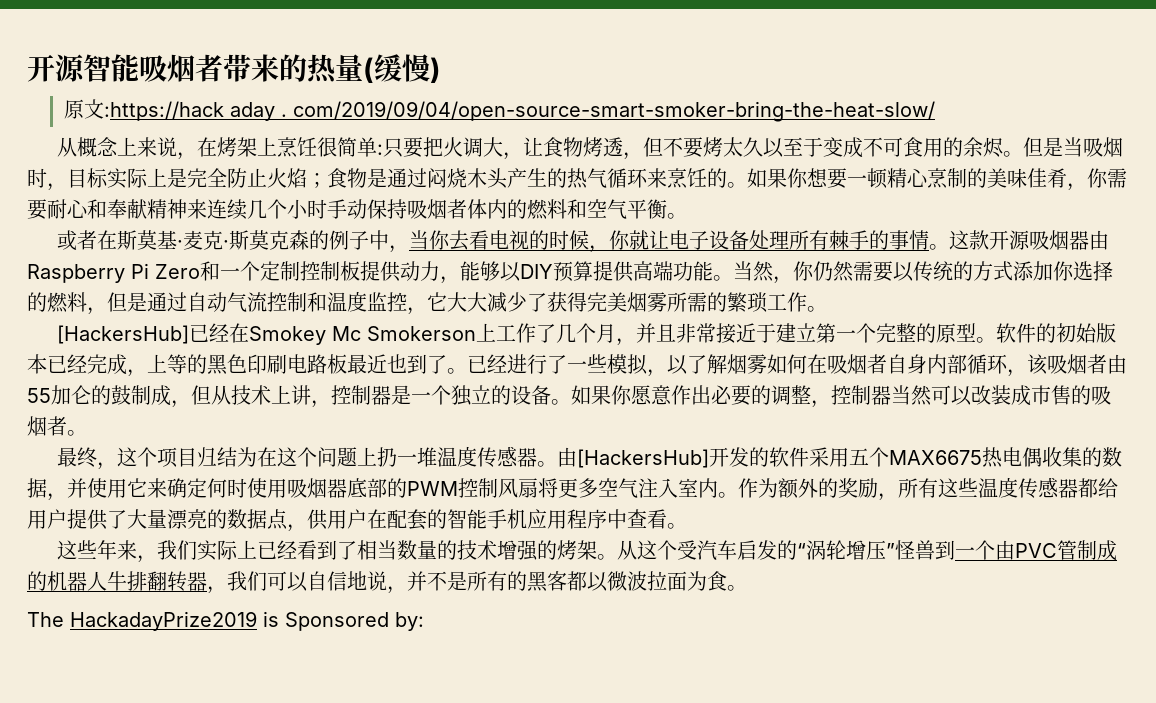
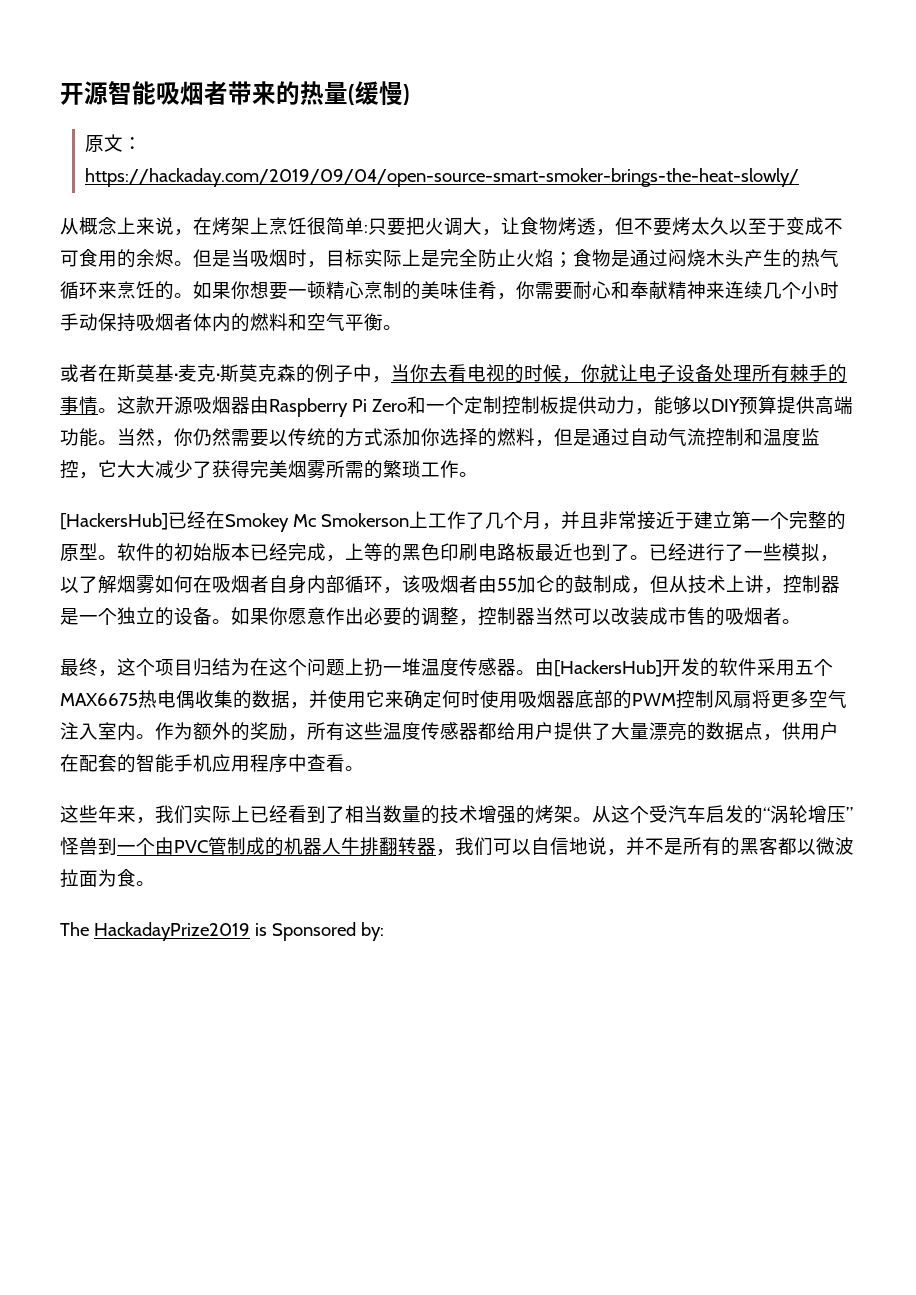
- 原文:https://hack aday . com/2019/09/04/open-source-smart-smoker-bring-the-heat-slow/
+ 原文：https://hackaday.com/2019/09/04/open-source-smart-smoker-brings-the-heat-slowly/

